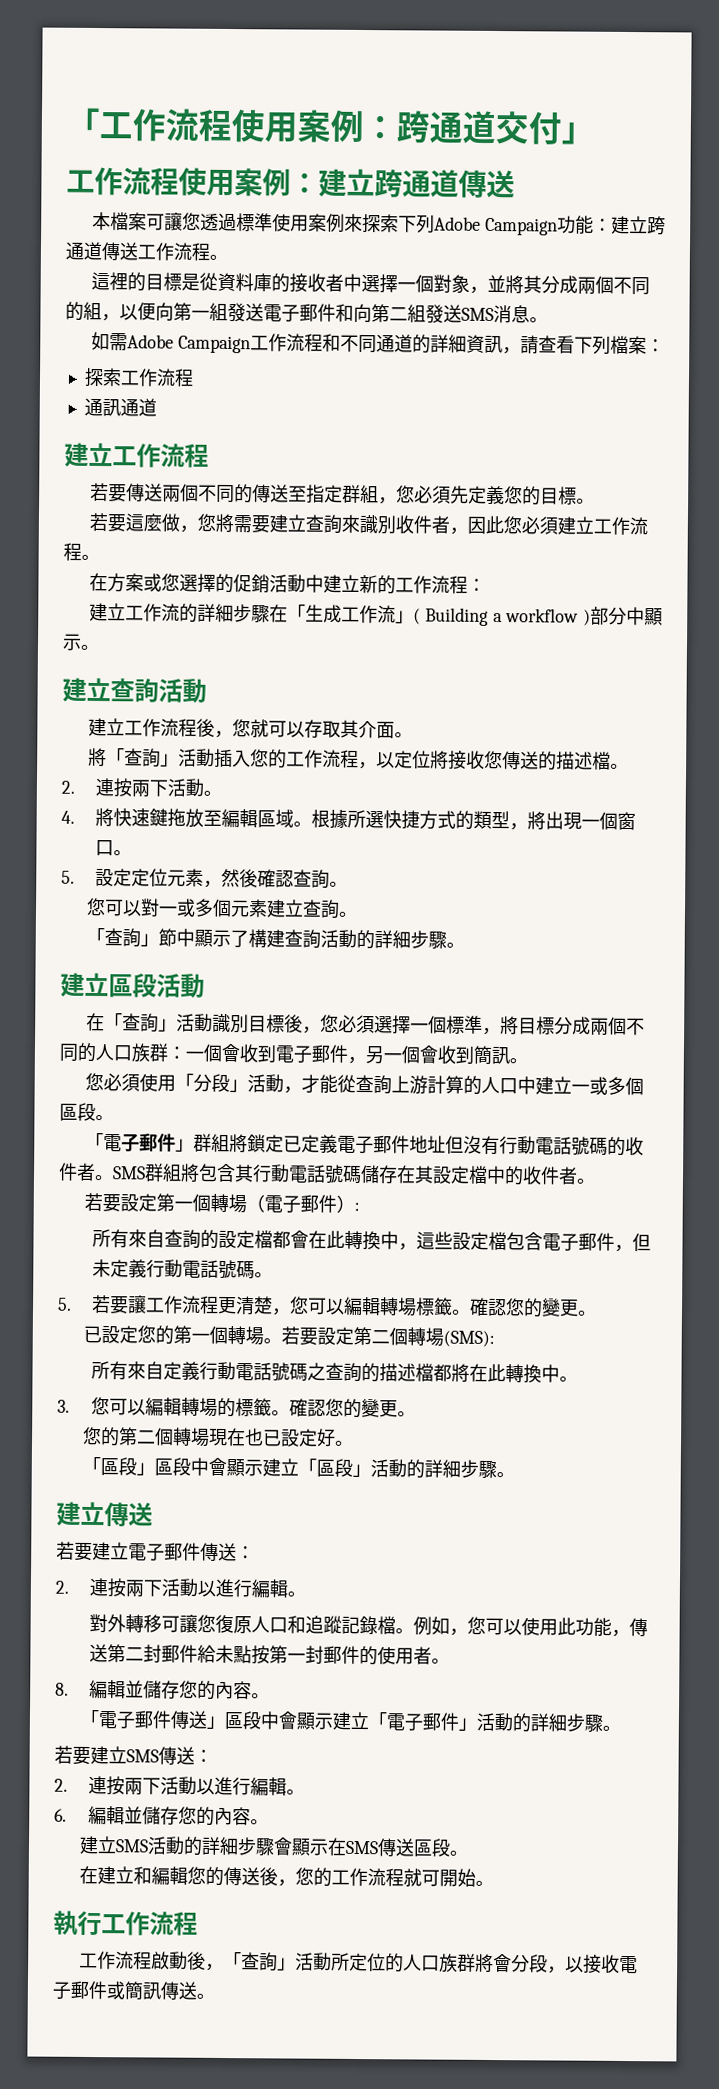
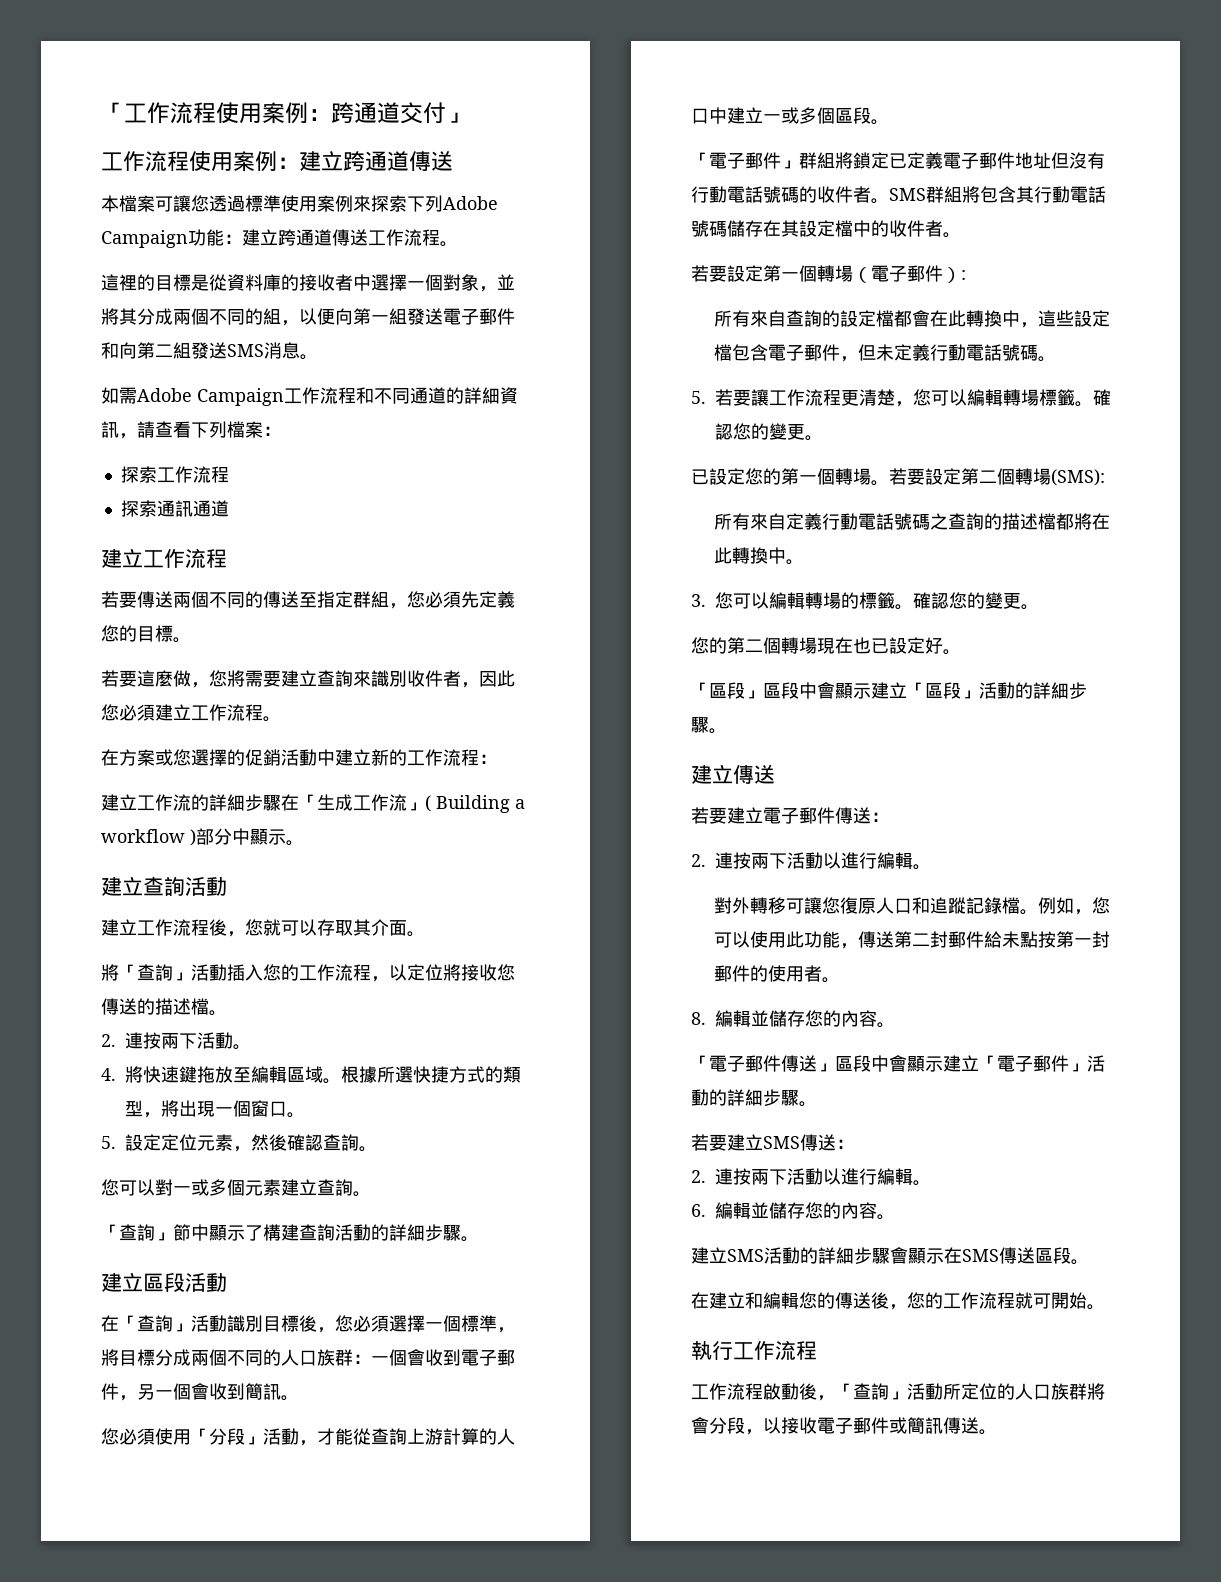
- 通訊通道
+ 探索通訊通道

